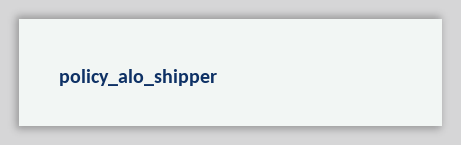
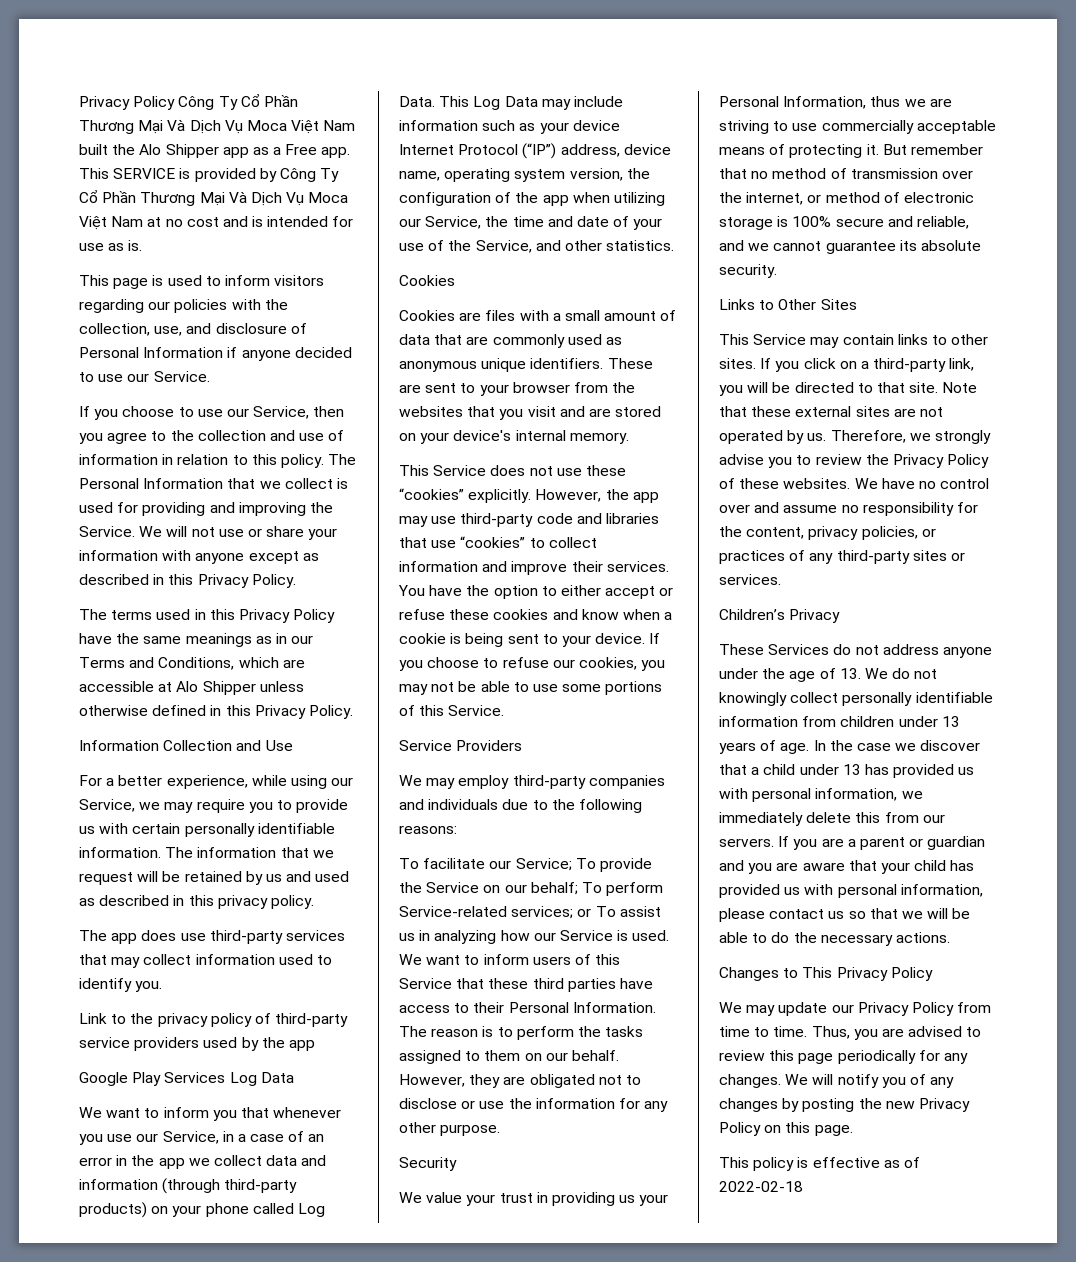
- policy_alo_shipper
+ Privacy Policy Công Ty Cổ Phần Thương Mại Và Dịch Vụ Moca Việt Nam built the Alo Shipper app as a Free app. This SERVICE is provided by Công Ty Cổ Phần Thương Mại Và Dịch Vụ Moca Việt Nam at no cost and is intended for use as is.
+ This page is used to inform visitors regarding our policies with the collection, use, and disclosure of Personal Information if anyone decided to use our Service.
+ If you choose to use our Service, then you agree to the collection and use of information in relation to this policy. The Personal Information that we collect is used for providing and improving the Service. We will not use or share your information with anyone except as described in this Privacy Policy.
+ The terms used in this Privacy Policy have the same meanings as in our Terms and Conditions, which are accessible at Alo Shipper unless otherwise defined in this Privacy Policy.
+ Information Collection and Use
+ For a better experience, while using our Service, we may require you to provide us with certain personally identifiable information. The information that we request will be retained by us and used as described in this privacy policy.
+ The app does use third-party services that may collect information used to identify you.
+ Link to the privacy policy of third-party service providers used by the app
+ Google Play Services Log Data
+ We want to inform you that whenever you use our Service, in a case of an error in the app we collect data and information (through third-party products) on your phone called Log Data. This Log Data may include information such as your device Internet Protocol (“IP”) address, device name, operating system version, the configuration of the app when utilizing our Service, the time and date of your use of the Service, and other statistics.
+ Cookies
+ Cookies are files with a small amount of data that are commonly used as anonymous unique identifiers. These are sent to your browser from the websites that you visit and are stored on your device's internal memory.
+ This Service does not use these “cookies” explicitly. However, the app may use third-party code and libraries that use “cookies” to collect information and improve their services. You have the option to either accept or refuse these cookies and know when a cookie is being sent to your device. If you choose to refuse our cookies, you may not be able to use some portions of this Service.
+ Service Providers
+ We may employ third-party companies and individuals due to the following reasons:
+ To facilitate our Service; To provide the Service on our behalf; To perform Service-related services; or To assist us in analyzing how our Service is used. We want to inform users of this Service that these third parties have access to their Personal Information. The reason is to perform the tasks assigned to them on our behalf. However, they are obligated not to disclose or use the information for any other purpose.
+ Security
+ We value your trust in providing us your Personal Information, thus we are striving to use commercially acceptable means of protecting it. But remember that no method of transmission over the internet, or method of electronic storage is 100% secure and reliable, and we cannot guarantee its absolute security.
+ Links to Other Sites
+ This Service may contain links to other sites. If you click on a third-party link, you will be directed to that site. Note that these external sites are not operated by us. Therefore, we strongly advise you to review the Privacy Policy of these websites. We have no control over and assume no responsibility for the content, privacy policies, or practices of any third-party sites or services.
+ Children’s Privacy
+ These Services do not address anyone under the age of 13. We do not knowingly collect personally identifiable information from children under 13 years of age. In the case we discover that a child under 13 has provided us with personal information, we immediately delete this from our servers. If you are a parent or guardian and you are aware that your child has provided us with personal information, please contact us so that we will be able to do the necessary actions.
+ Changes to This Privacy Policy
+ We may update our Privacy Policy from time to time. Thus, you are advised to review this page periodically for any changes. We will notify you of any changes by posting the new Privacy Policy on this page.
+ This policy is effective as of 2022-02-18

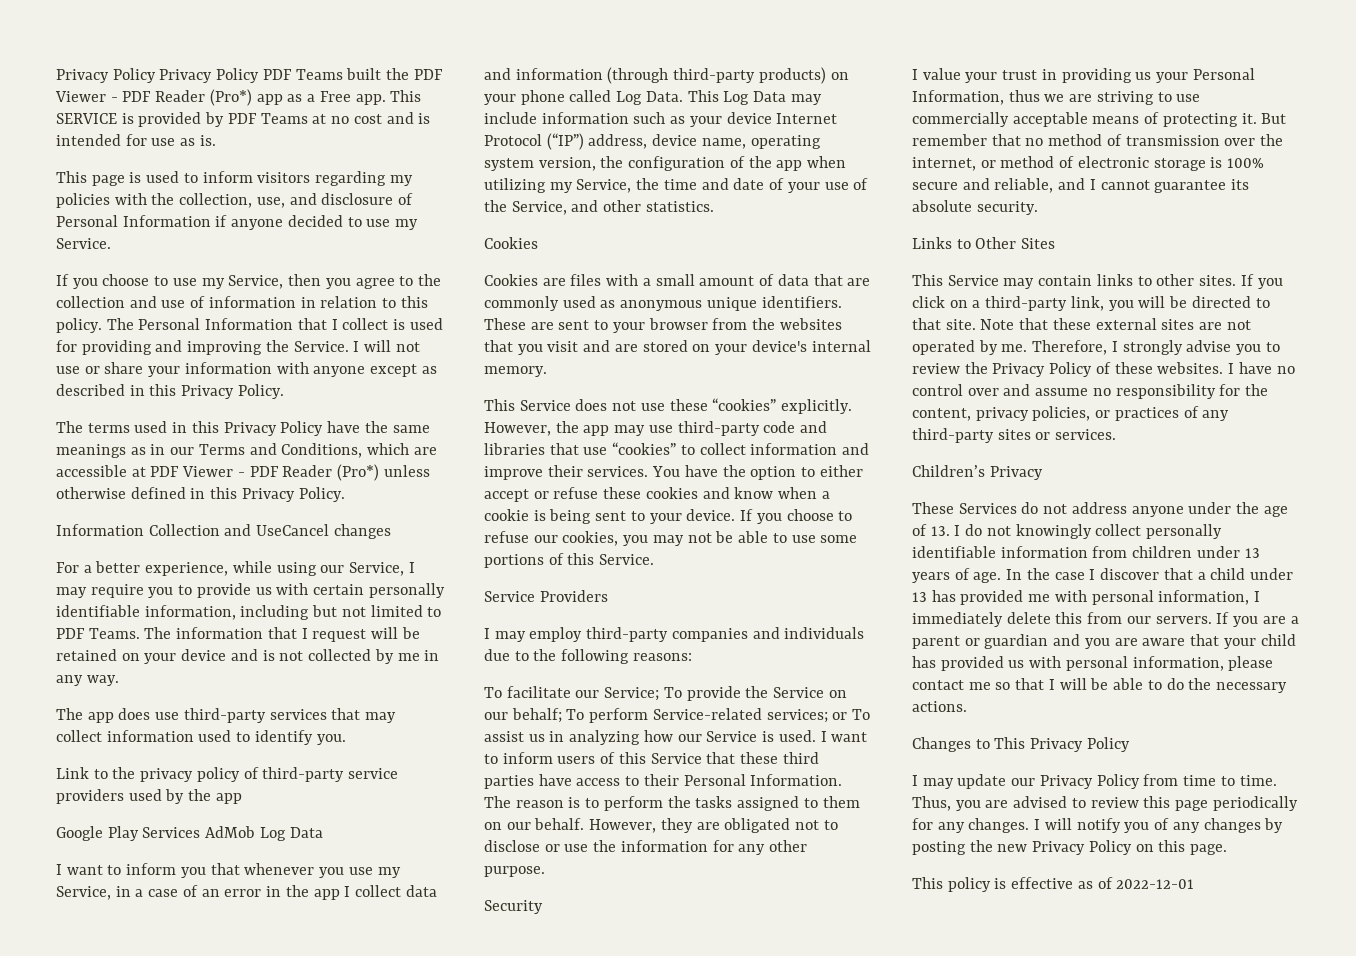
- Privacy Policy Công Ty Cổ Phần Thương Mại Và Dịch Vụ Moca Việt Nam built the Alo Shipper app as a Free app.
+ Privacy Policy Privacy Policy PDF Teams built the PDF Viewer - PDF Reader (Pro*) app as a Free app.
- This SERVICE is provided by Công Ty Cổ Phần Thương Mại Và Dịch Vụ Moca Việt Nam at no cost and is intended for use as is.
+ This SERVICE is provided by PDF Teams at no cost and is intended for use as is.
- This page is used to inform visitors regarding our policies with the collection, use, and disclosure of Personal Information if anyone decided to use our Service.
+ This page is used to inform visitors regarding my policies with the collection, use, and disclosure of Personal Information if anyone decided to use my Service.
- If you choose to use our Service, then you agree to the collection and use of information in relation to this policy.
+ If you choose to use my Service, then you agree to the collection and use of information in relation to this policy.
- The Personal Information that we collect is used for providing and improving the Service.
+ The Personal Information that I collect is used for providing and improving the Service.
- We will not use or share your information with anyone except as described in this Privacy Policy.
+ I will not use or share your information with anyone except as described in this Privacy Policy.
- The terms used in this Privacy Policy have the same meanings as in our Terms and Conditions, which are accessible at Alo Shipper unless otherwise defined in this Privacy Policy.
+ The terms used in this Privacy Policy have the same meanings as in our Terms and Conditions, which are accessible at PDF Viewer - PDF Reader (Pro*) unless otherwise defined in this Privacy Policy.
- Information Collection and Use
+ Information Collection and UseCancel changes
- For a better experience, while using our Service, we may require you to provide us with certain personally identifiable information.
+ For a better experience, while using our Service, I may require you to provide us with certain personally identifiable information, including but not limited to PDF Teams.
- The information that we request will be retained by us and used as described in this privacy policy.
+ The information that I request will be retained on your device and is not collected by me in any way.
- Google Play Services Log Data
+ Google Play Services AdMob Log Data
- We want to inform you that whenever you use our Service, in a case of an error in the app we collect data and information (through third-party products) on your phone called Log Data.
+ I want to inform you that whenever you use my Service, in a case of an error in the app I collect data and information (through third-party products) on your phone called Log Data.
- This Log Data may include information such as your device Internet Protocol (“IP”) address, device name, operating system version, the configuration of the app when utilizing our Service, the time and date of your use of the Service, and other statistics.
+ This Log Data may include information such as your device Internet Protocol (“IP”) address, device name, operating system version, the configuration of the app when utilizing my Service, the time and date of your use of the Service, and other statistics.
- We may employ third-party companies and individuals due to the following reasons:
+ I may employ third-party companies and individuals due to the following reasons:
- We want to inform users of this Service that these third parties have access to their Personal Information.
+ I want to inform users of this Service that these third parties have access to their Personal Information.
- We value your trust in providing us your Personal Information, thus we are striving to use commercially acceptable means of protecting it.
+ I value your trust in providing us your Personal Information, thus we are striving to use commercially acceptable means of protecting it.
- But remember that no method of transmission over the internet, or method of electronic storage is 100% secure and reliable, and we cannot guarantee its absolute security.
+ But remember that no method of transmission over the internet, or method of electronic storage is 100% secure and reliable, and I cannot guarantee its absolute security.
- Note that these external sites are not operated by us. Therefore, we strongly advise you to review the Privacy Policy of these websites.
+ Note that these external sites are not operated by me. Therefore, I strongly advise you to review the Privacy Policy of these websites.
- We have no control over and assume no responsibility for the content, privacy policies, or practices of any third-party sites or services.
+ I have no control over and assume no responsibility for the content, privacy policies, or practices of any third-party sites or services.
- These Services do not address anyone under the age of 13. We do not knowingly collect personally identifiable information from children under 13 years of age.
+ These Services do not address anyone under the age of 13. I do not knowingly collect personally identifiable information from children under 13 years of age.
- In the case we discover that a child under 13 has provided us with personal information, we immediately delete this from our servers.
+ In the case I discover that a child under 13 has provided me with personal information, I immediately delete this from our servers.
- If you are a parent or guardian and you are aware that your child has provided us with personal information, please contact us so that we will be able to do the necessary actions.
+ If you are a parent or guardian and you are aware that your child has provided us with personal information, please contact me so that I will be able to do the necessary actions.
- We may update our Privacy Policy from time to time.
+ I may update our Privacy Policy from time to time.
- We will notify you of any changes by posting the new Privacy Policy on this page.
+ I will notify you of any changes by posting the new Privacy Policy on this page.
- This policy is effective as of 2022-02-18
+ This policy is effective as of 2022-12-01

